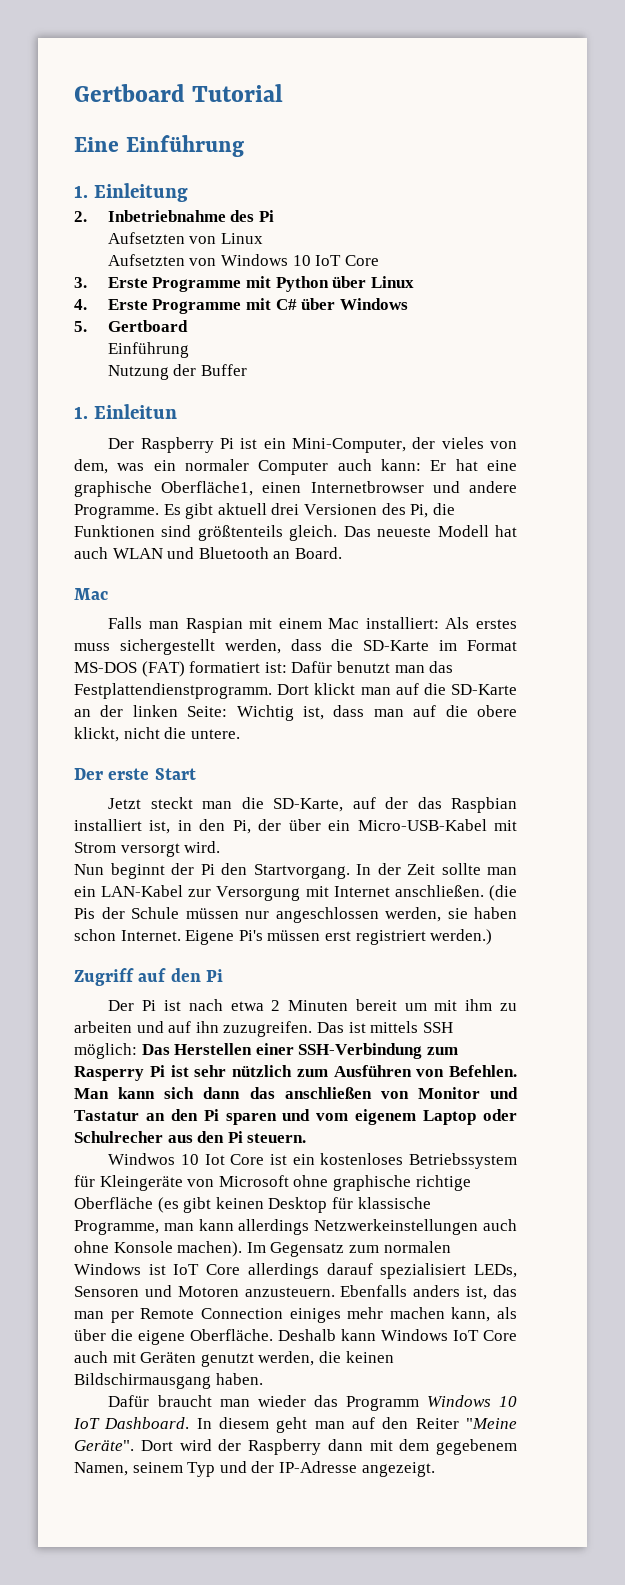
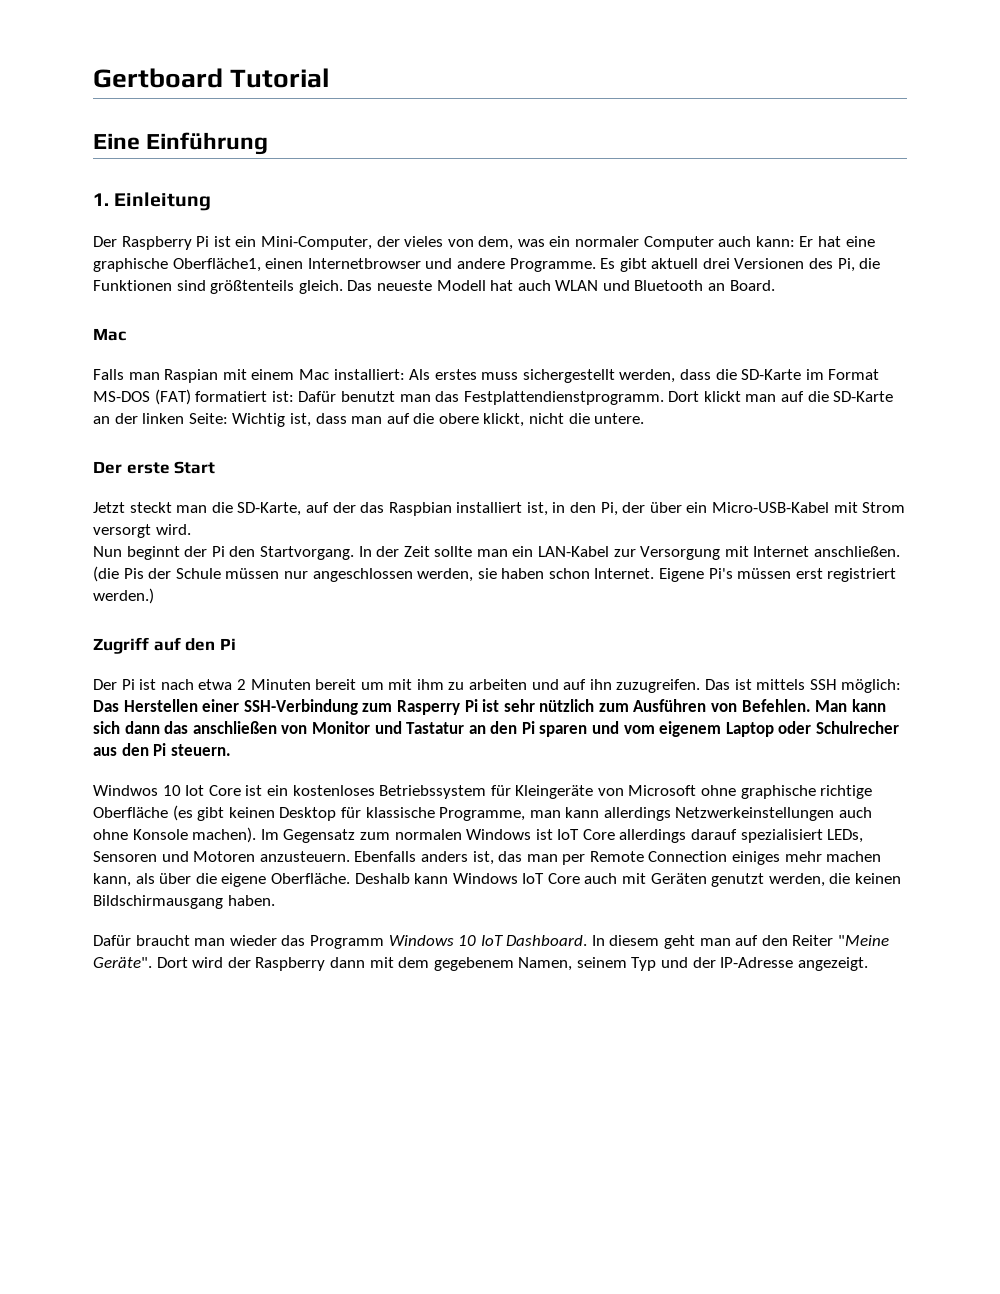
- 2. Inbetriebnahme des Pi
- Aufsetzten von Linux
- Aufsetzten von Windows 10 IoT Core
- 3. Erste Programme mit Python über Linux
- 4. Erste Programme mit C# über Windows
- 5. Gertboard
- Einführung
- Nutzung der Buffer
- 1. Einleitun

